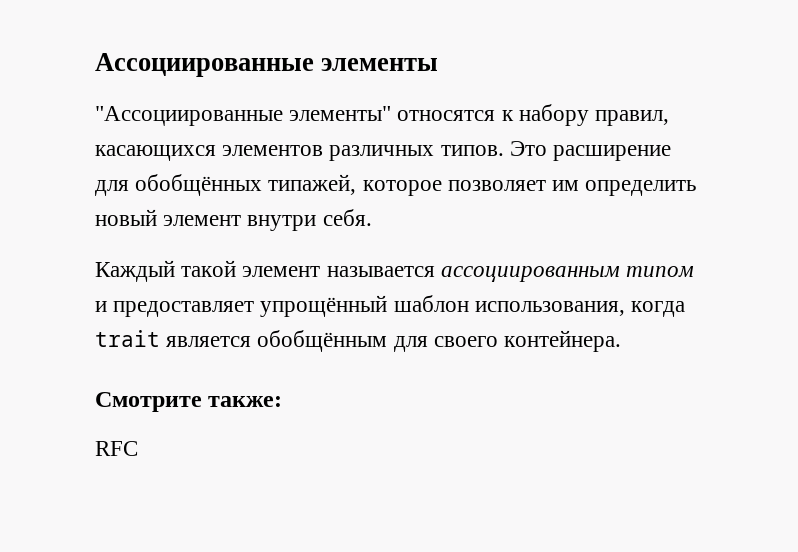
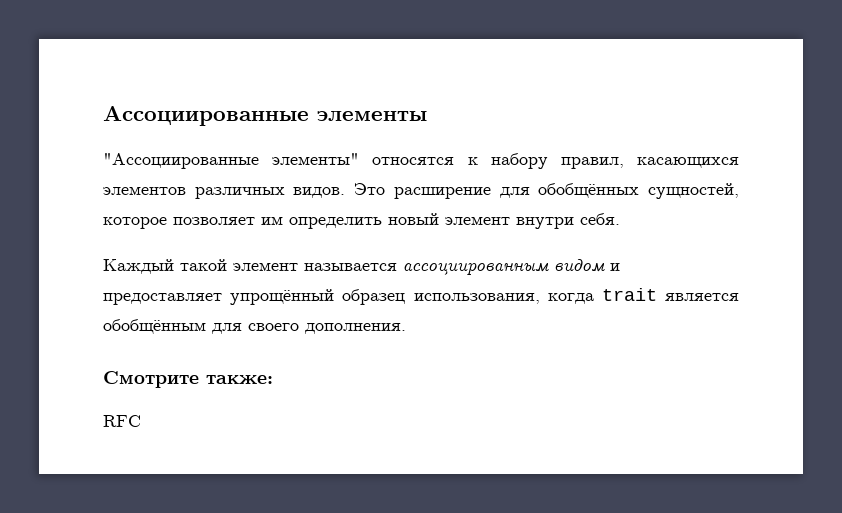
- "Ассоциированные элементы" относятся к набору правил, касающихся элементов различных типов.
+ "Ассоциированные элементы" относятся к набору правил, касающихся элементов различных видов.
- Это расширение для обобщённых типажей, которое позволяет им определить новый элемент внутри себя.
+ Это расширение для обобщённых сущностей, которое позволяет им определить новый элемент внутри себя.
- Каждый такой элемент называется ассоциированным типом и предоставляет упрощённый шаблон использования, когда trait является обобщённым для своего контейнера.
+ Каждый такой элемент называется ассоциированным видом и предоставляет упрощённый образец использования, когда trait является обобщённым для своего дополнения.

